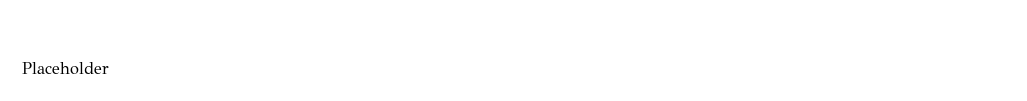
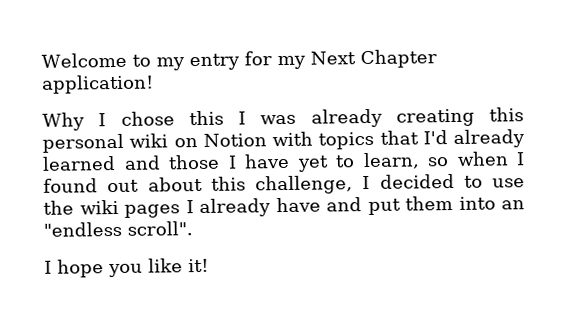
- Placeholder
+ Welcome to my entry for my Next Chapter application!
+ Why I chose this I was already creating this personal wiki on Notion with topics that I'd already learned and those I have yet to learn, so when I found out about this challenge, I decided to use the wiki pages I already have and put them into an "endless scroll".
+ I hope you like it!

